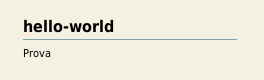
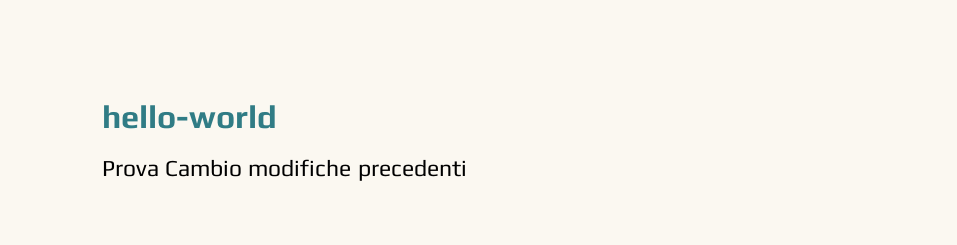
- Prova
+ Prova Cambio modifiche precedenti

